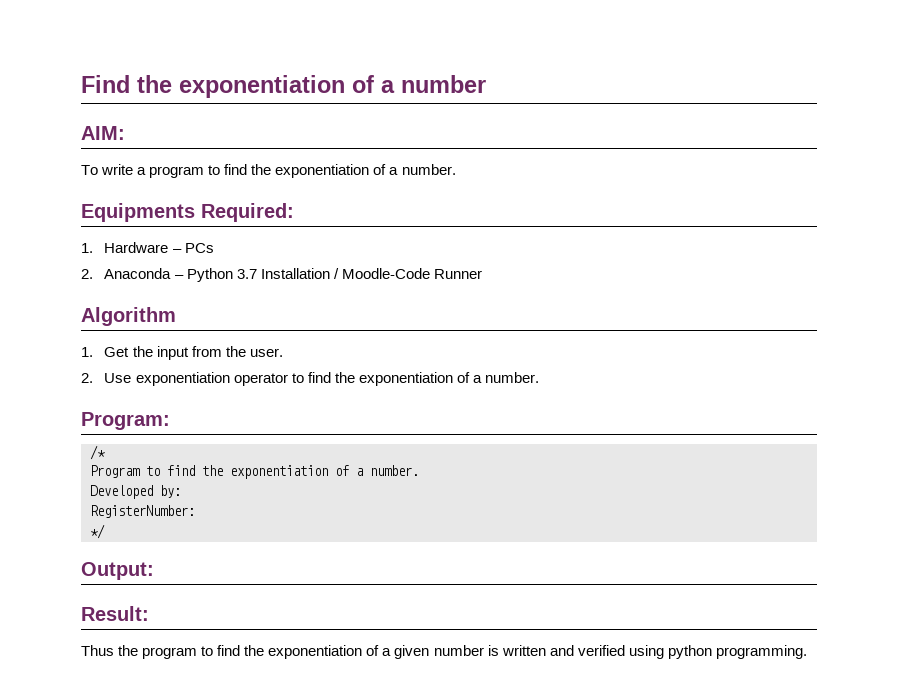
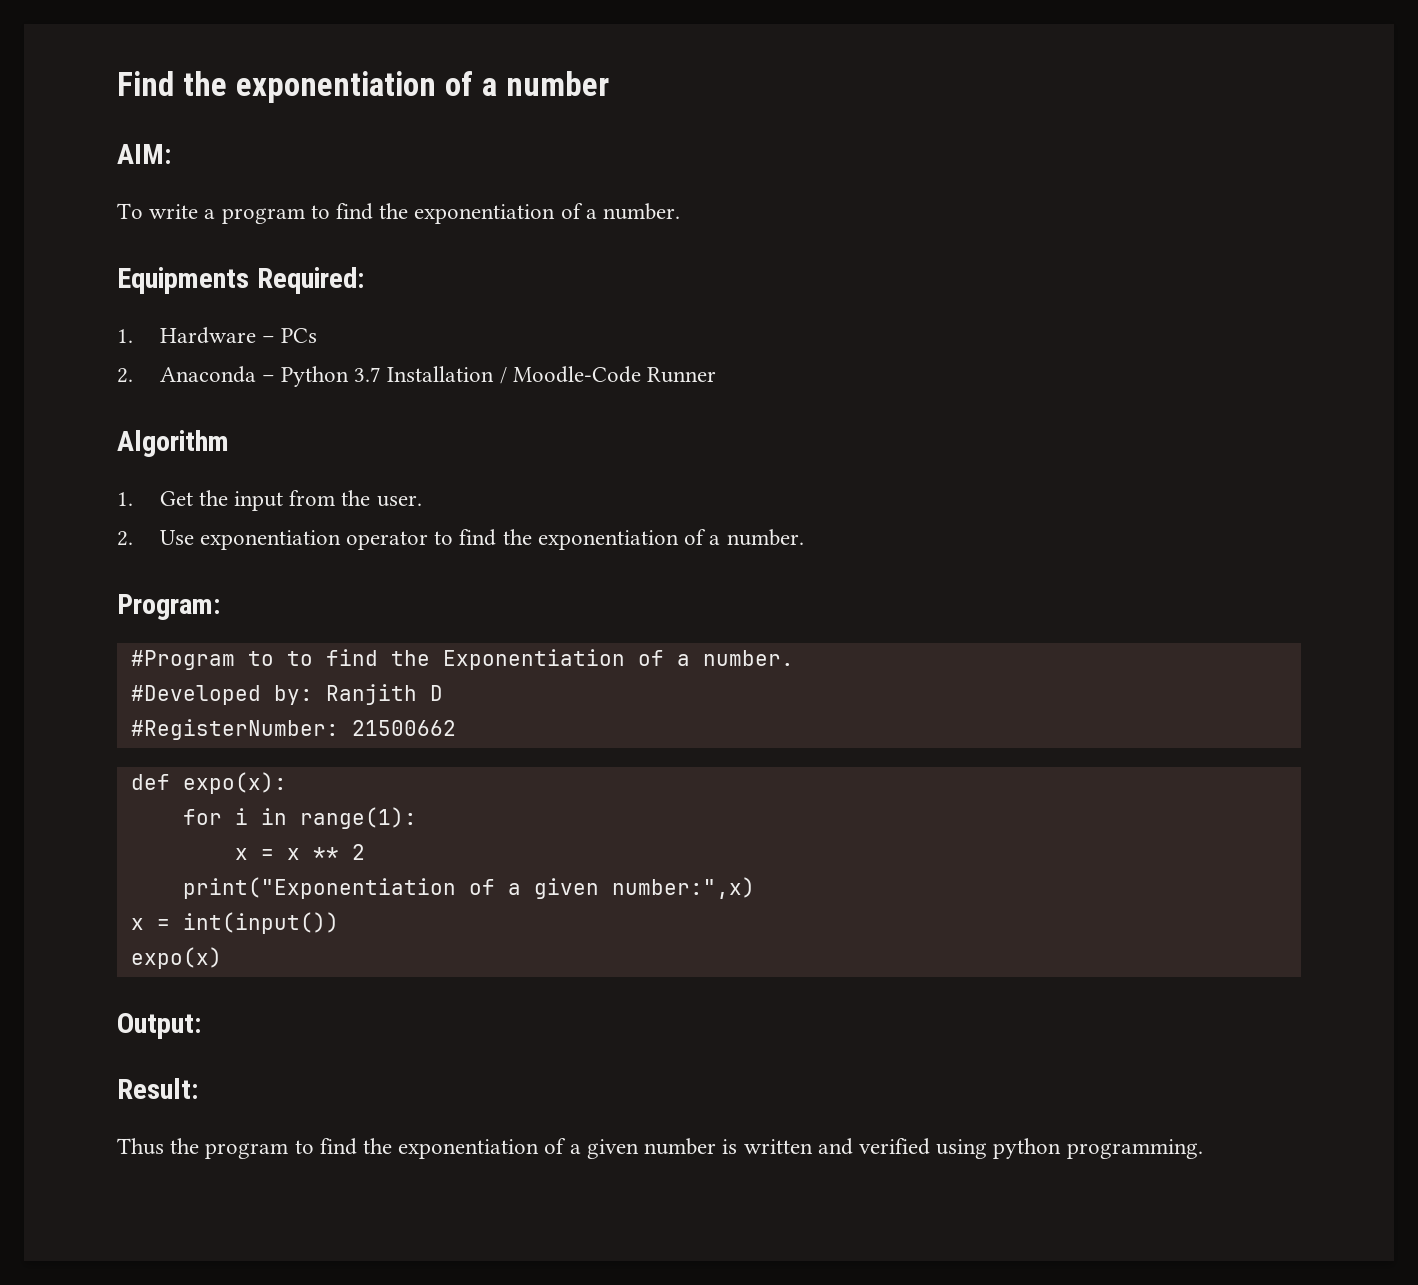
- /*
- Program to find the exponentiation of a number.
- Developed by:
- RegisterNumber:
- */
+ #Program to to find the Exponentiation of a number.
+ #Developed by: Ranjith D
+ #RegisterNumber: 21500662
+ def expo(x):
+ for i in range(1):
+ x = x ** 2
+ print("Exponentiation of a given number:",x)
+ x = int(input())
+ expo(x)

